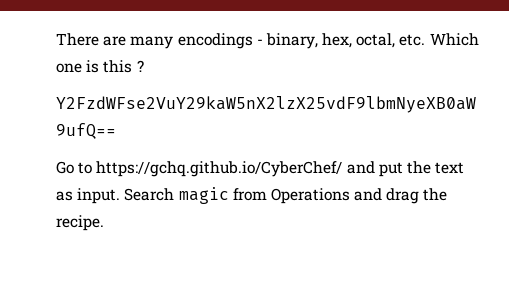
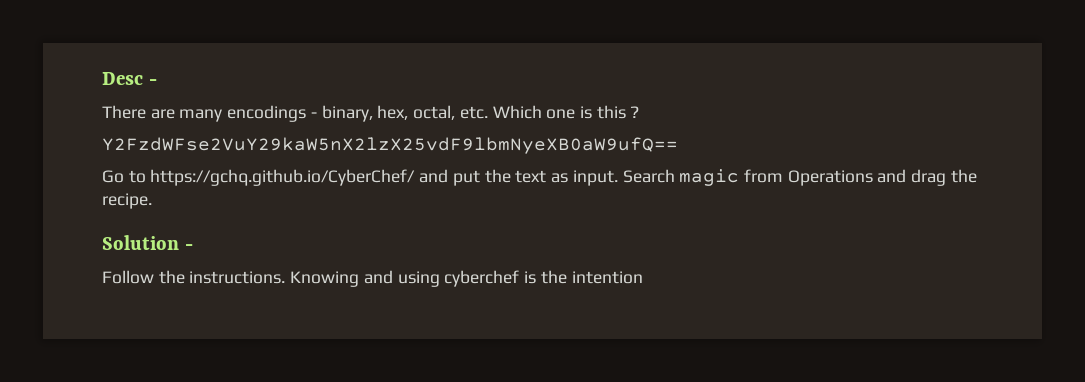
+ Desc -
+ Solution -
+ Follow the instructions. Knowing and using cyberchef is the intention

